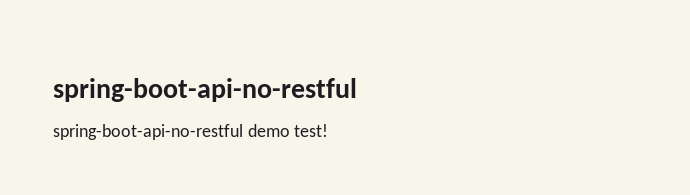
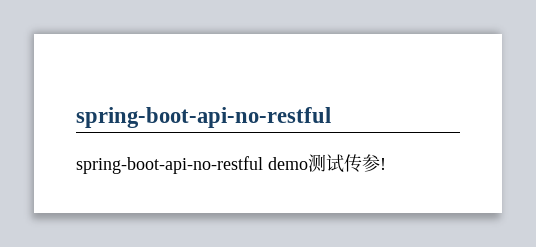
- spring-boot-api-no-restful demo test!
+ spring-boot-api-no-restful demo测试传参!

